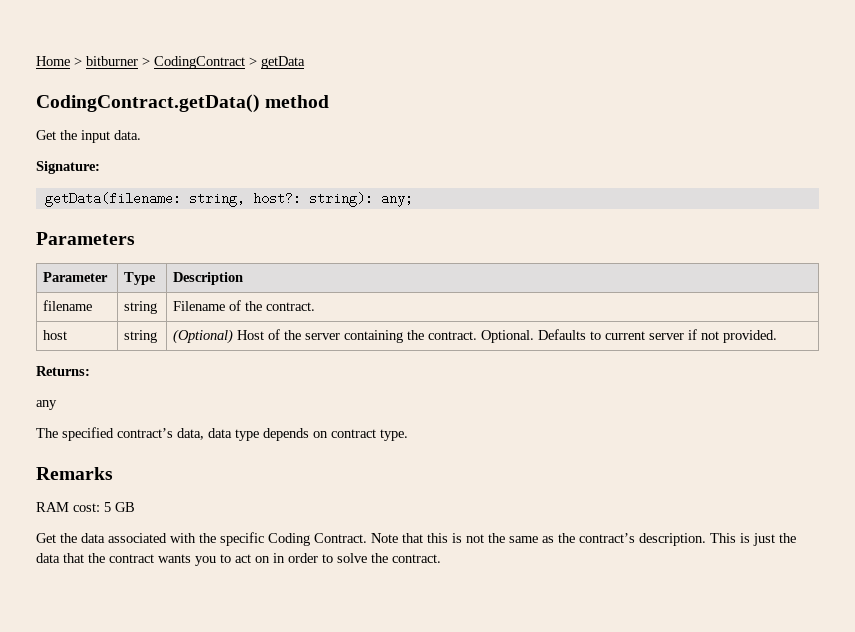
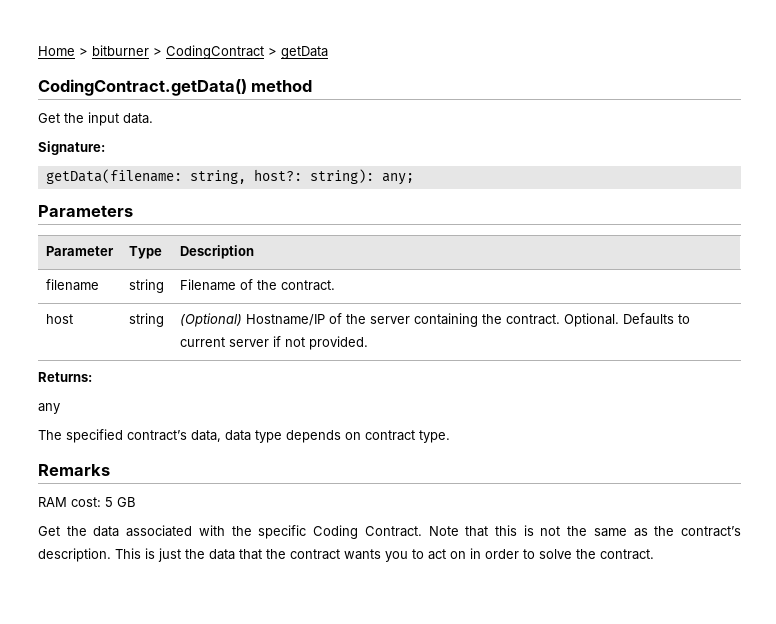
- host | string | (Optional) Host of the server containing the contract. Optional. Defaults to current server if not provided.
+ host | string | (Optional) Hostname/IP of the server containing the contract. Optional. Defaults to current server if not provided.

